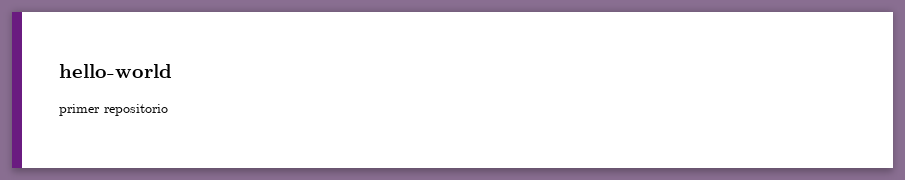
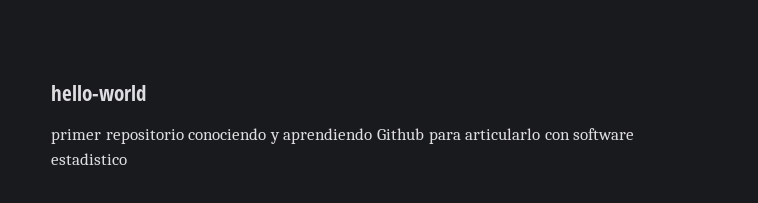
- primer repositorio
+ primer repositorio conociendo y aprendiendo Github para articularlo con software estadistico

